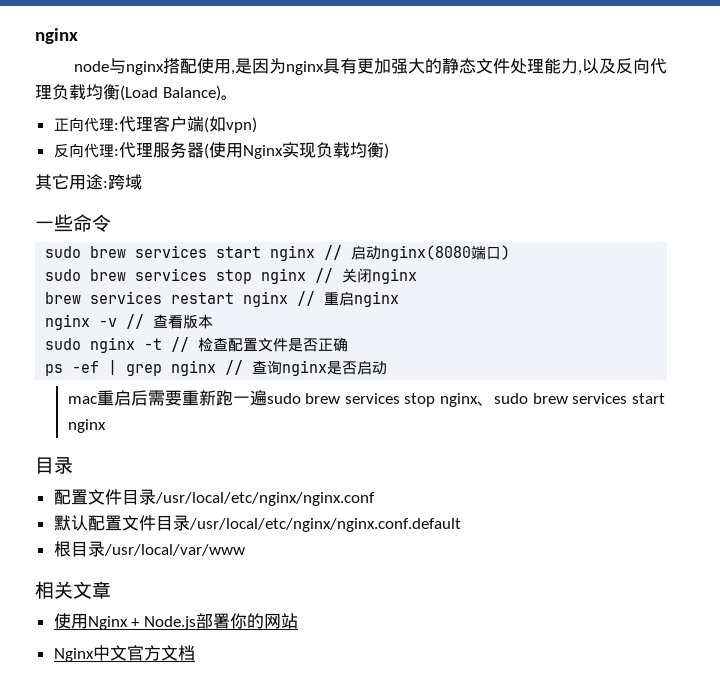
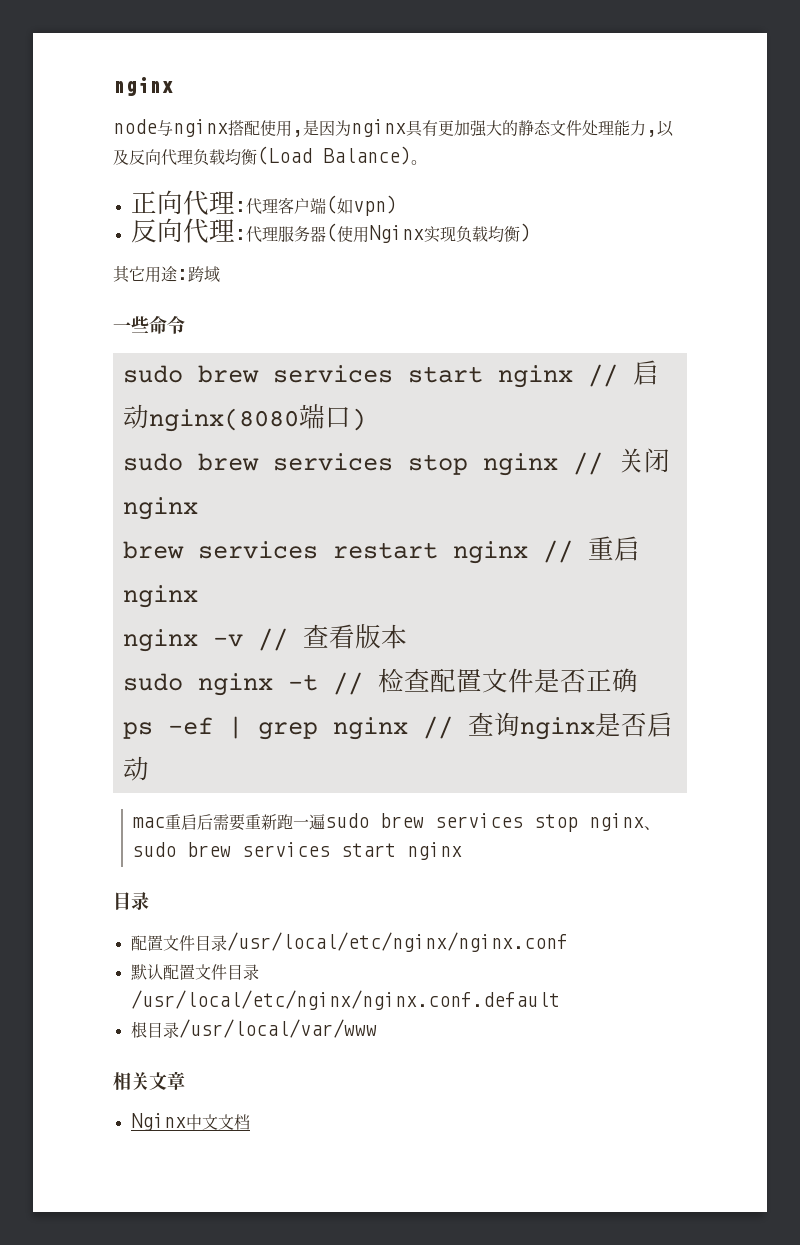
- 使用Nginx + Node.js部署你的网站
- Nginx中文官方文档
+ Nginx中文文档

